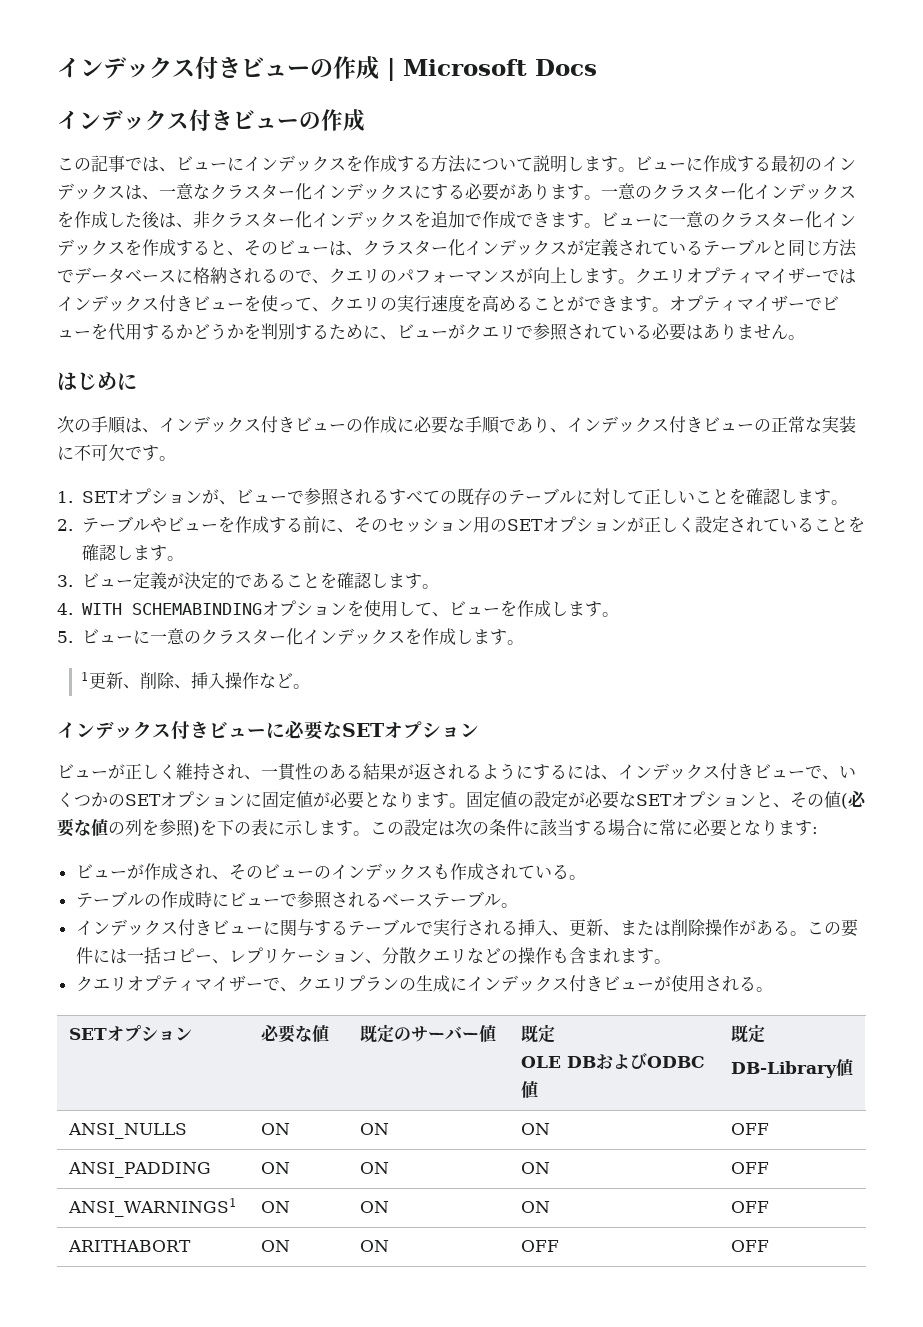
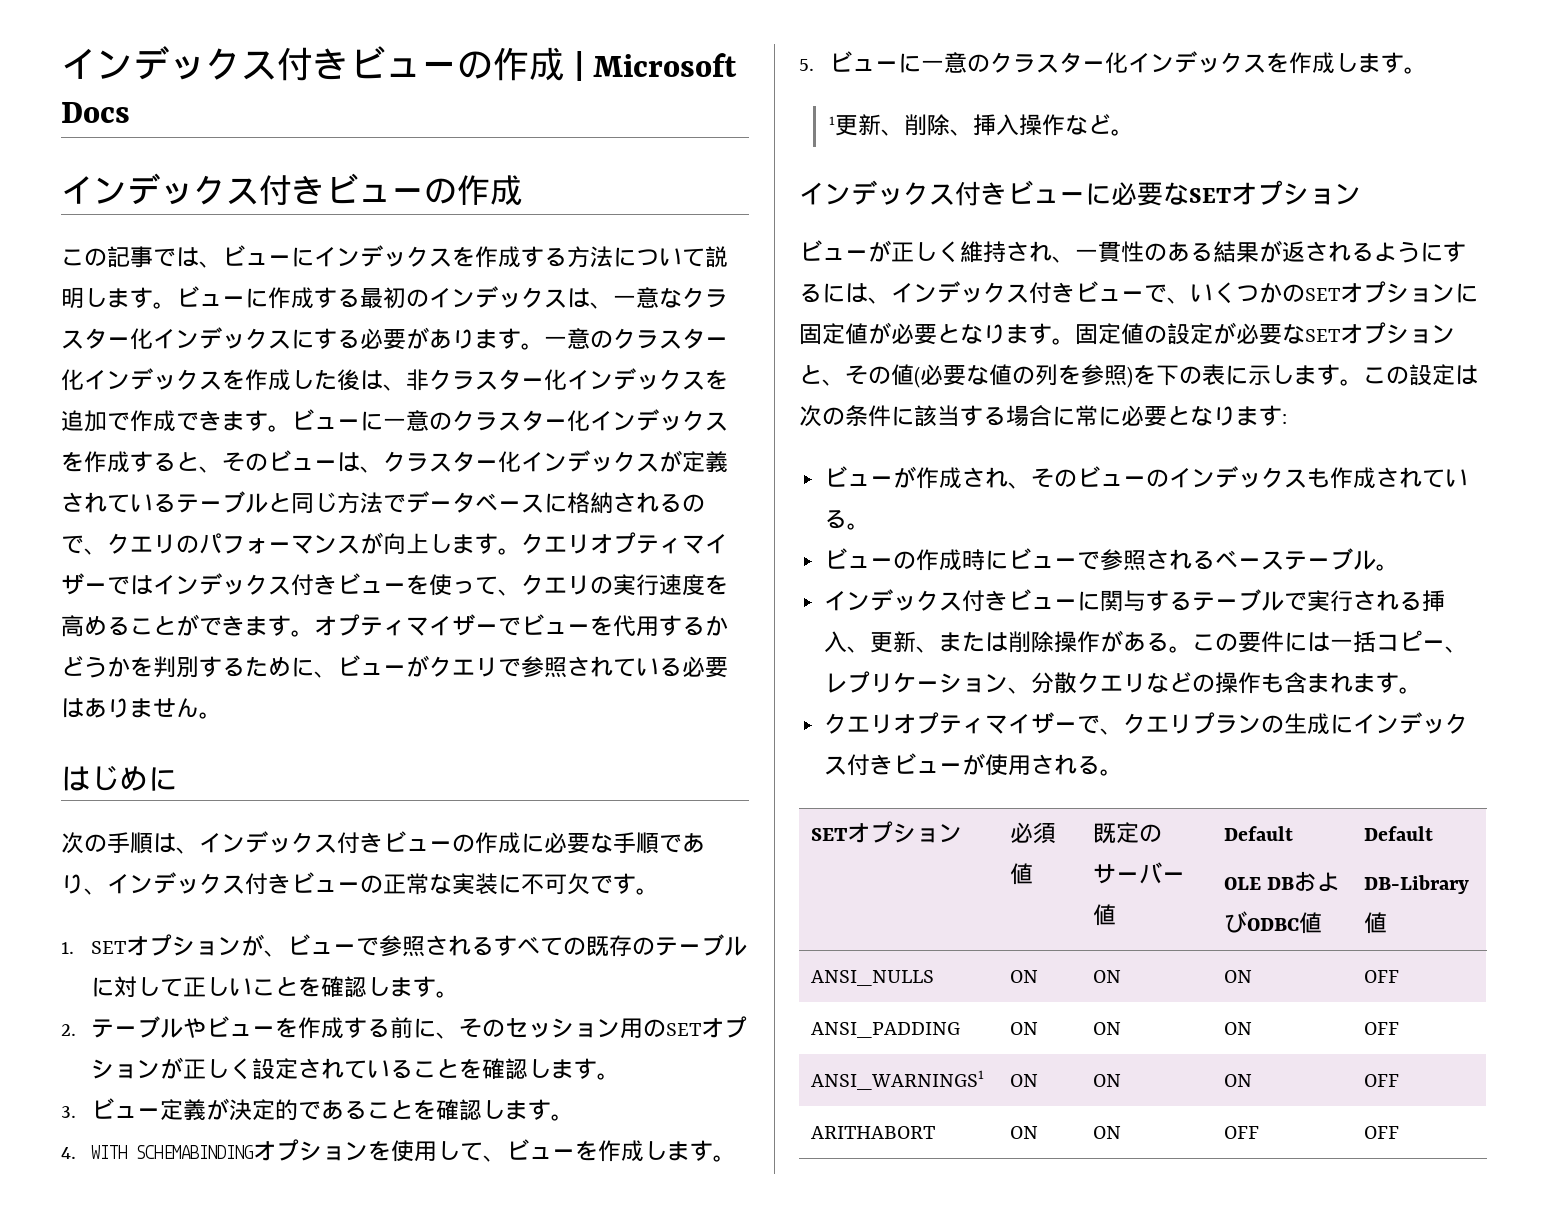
- テーブルの作成時にビューで参照されるベーステーブル。
+ ビューの作成時にビューで参照されるベーステーブル。
- SETオプション | 必要な値 | 既定のサーバー値 | 既定
- OLE DBおよびODBC値 | 既定
+ SETオプション | 必須値 | 既定のサーバー値 | Default
+ OLE DBおよびODBC値 | Default

